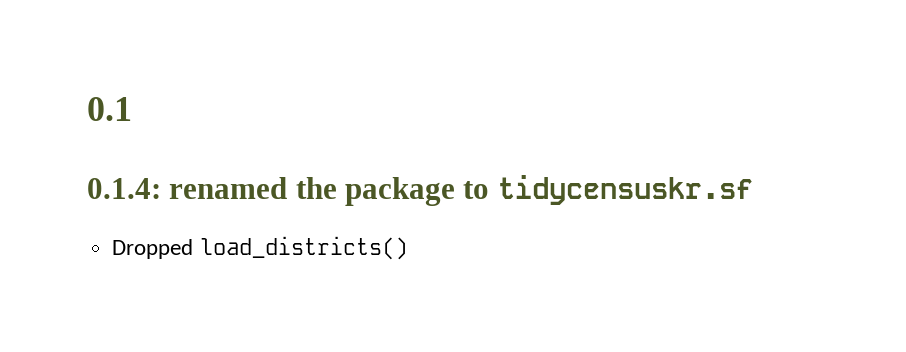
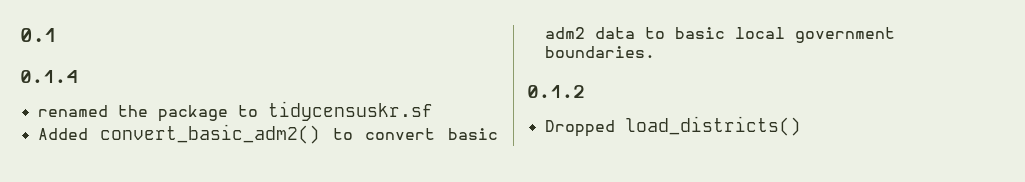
- 0.1.4: renamed the package to tidycensuskr.sf
+ 0.1.4
+ renamed the package to tidycensuskr.sf
+ Added convert_basic_adm2() to convert basic adm2 data to basic local government boundaries.
+ 0.1.2

